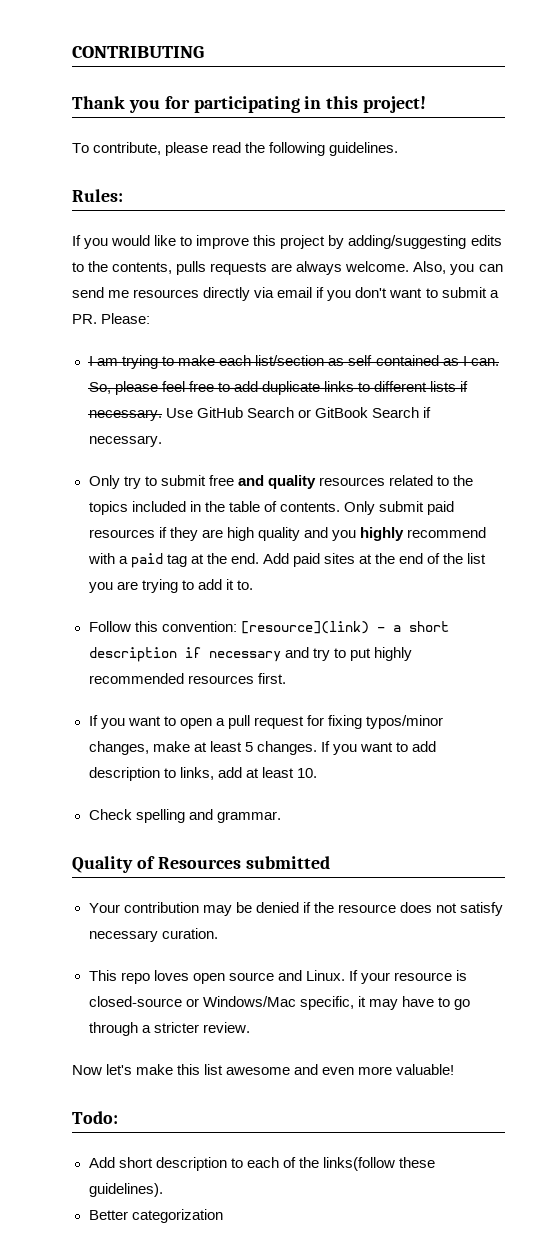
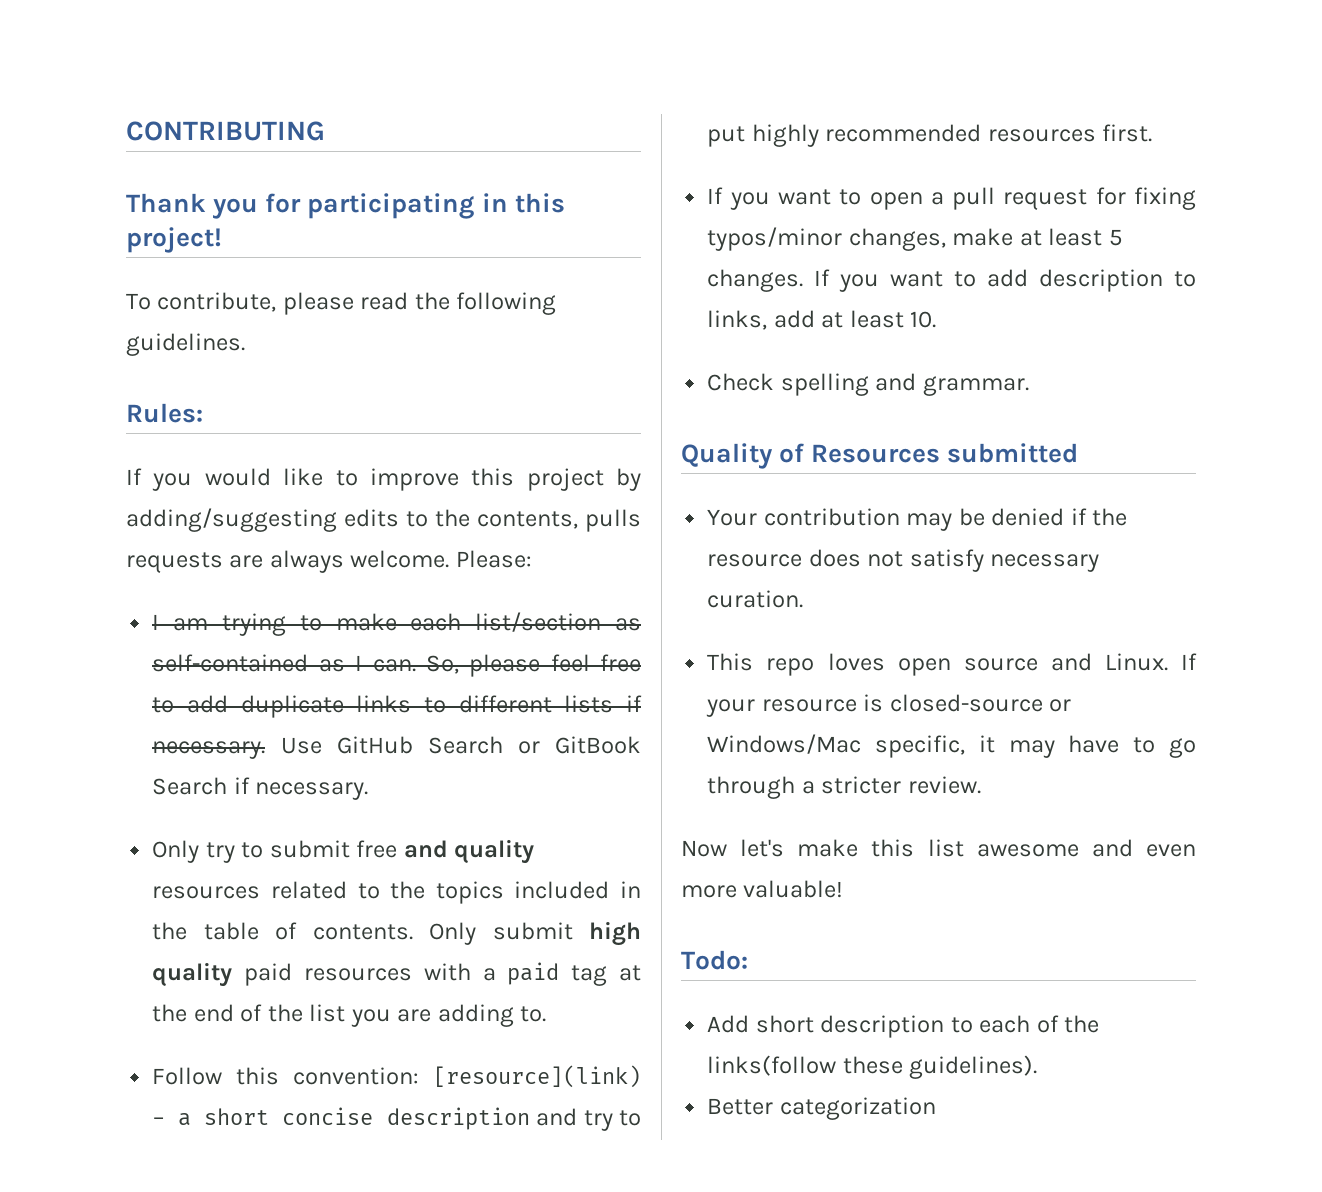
- Also, you can send me resources directly via email if you don't want to submit a PR. Please:
+ Please:
- Only submit paid resources if they are high quality and you highly recommend with a paid tag at the end. Add paid sites at the end of the list you are trying to add it to.
+ Only submit high quality paid resources with a paid tag at the end of the list you are adding to.
- Follow this convention: [resource](link) - a short description if necessary and try to put highly recommended resources first.
+ Follow this convention: [resource](link) - a short concise description and try to put highly recommended resources first.

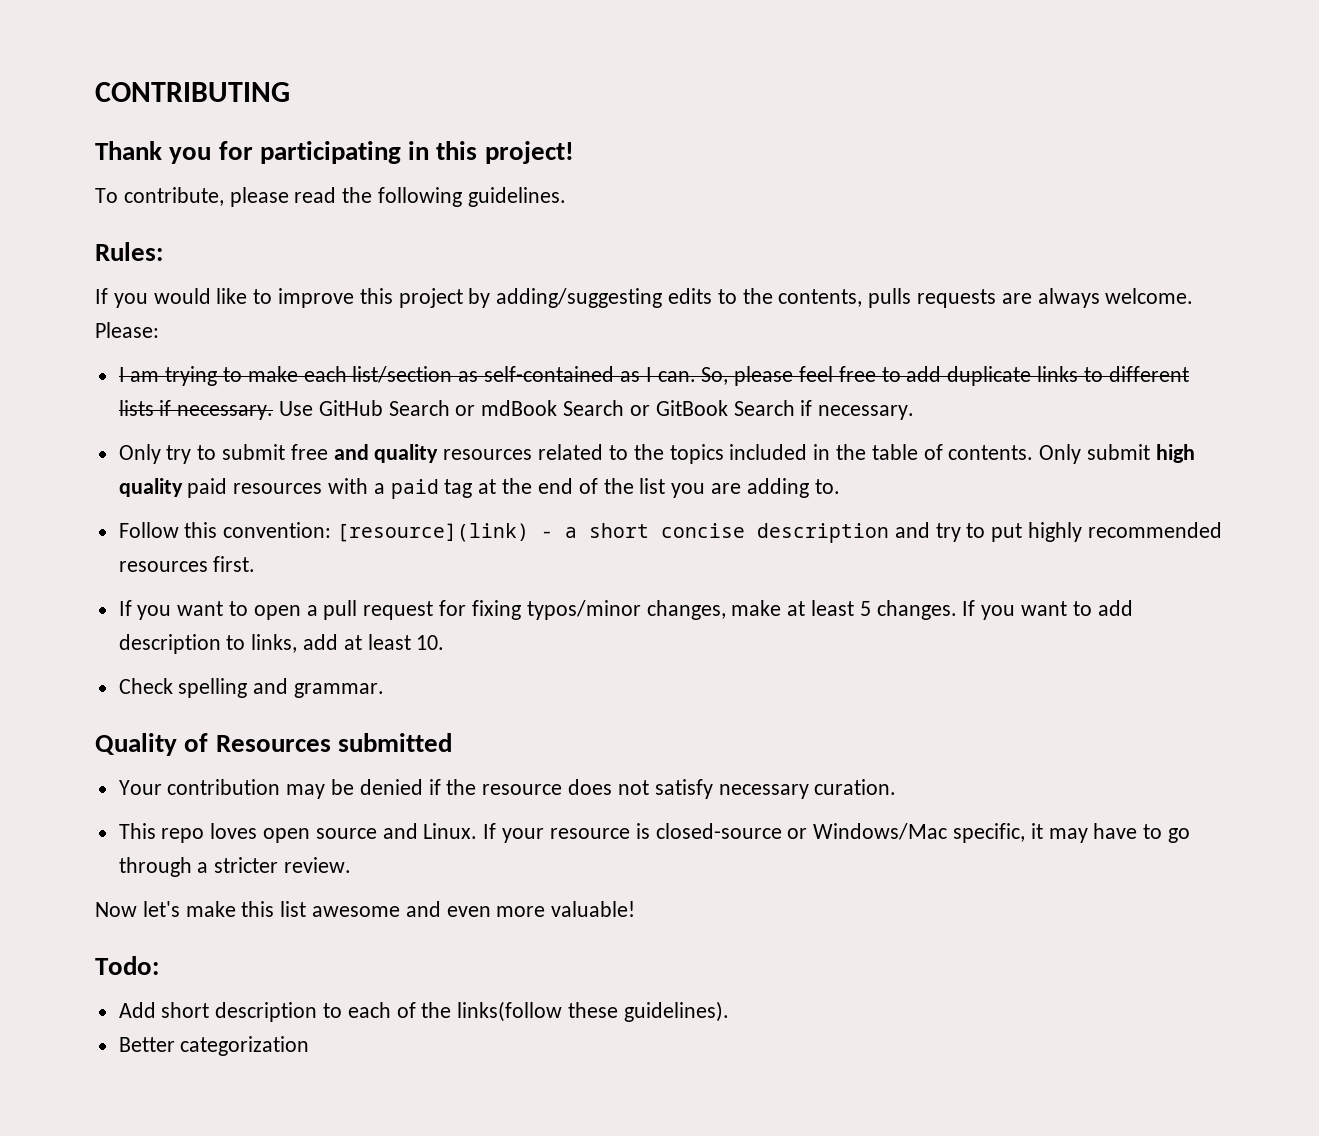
- Use GitHub Search or GitBook Search if necessary.
+ Use GitHub Search or mdBook Search or GitBook Search if necessary.

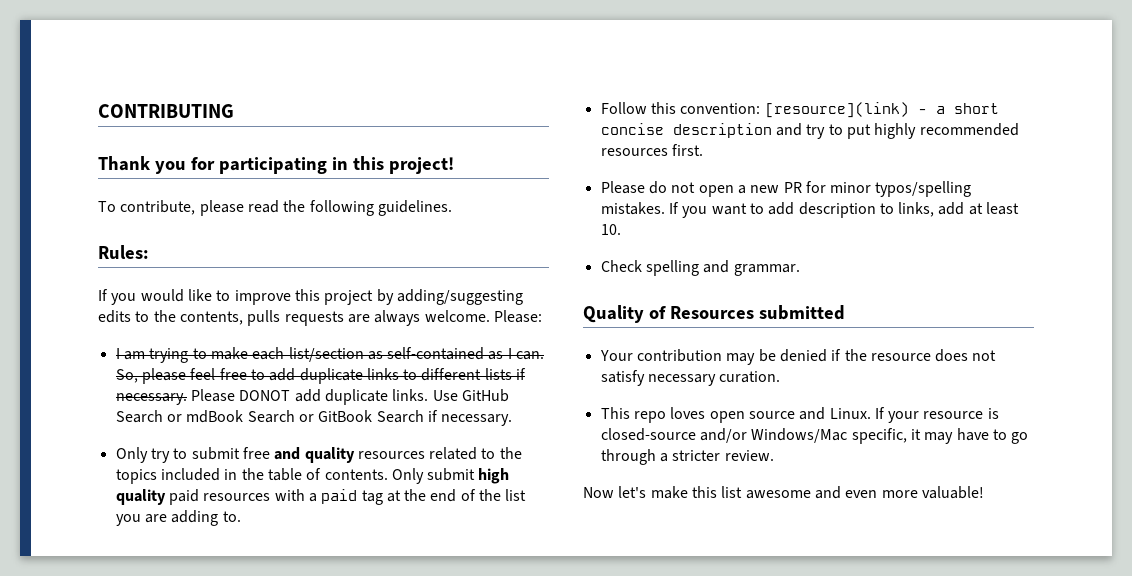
+ Please DONOT add duplicate links.
- If you want to open a pull request for fixing typos/minor changes, make at least 5 changes.
+ Please do not open a new PR for minor typos/spelling mistakes.
- If your resource is closed-source or Windows/Mac specific, it may have to go through a stricter review.
+ If your resource is closed-source and/or Windows/Mac specific, it may have to go through a stricter review.
- Todo:
- Add short description to each of the links(follow these guidelines).
- Better categorization

